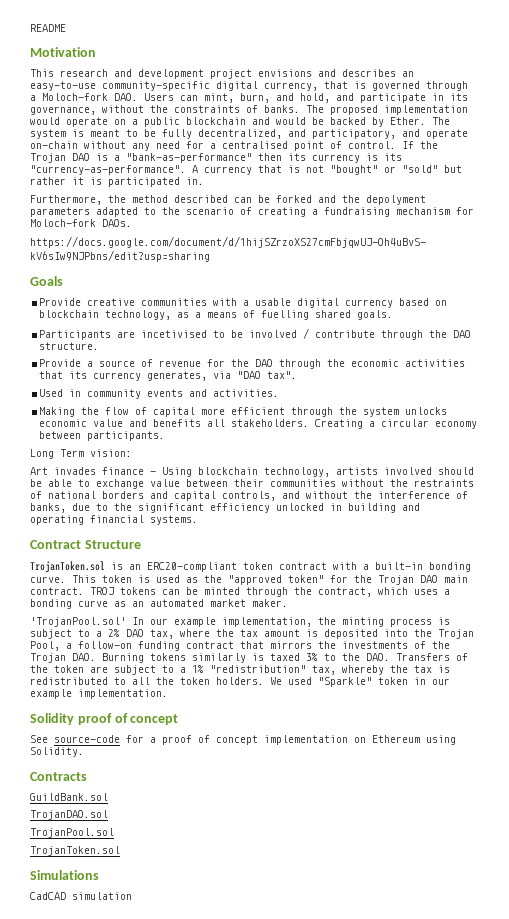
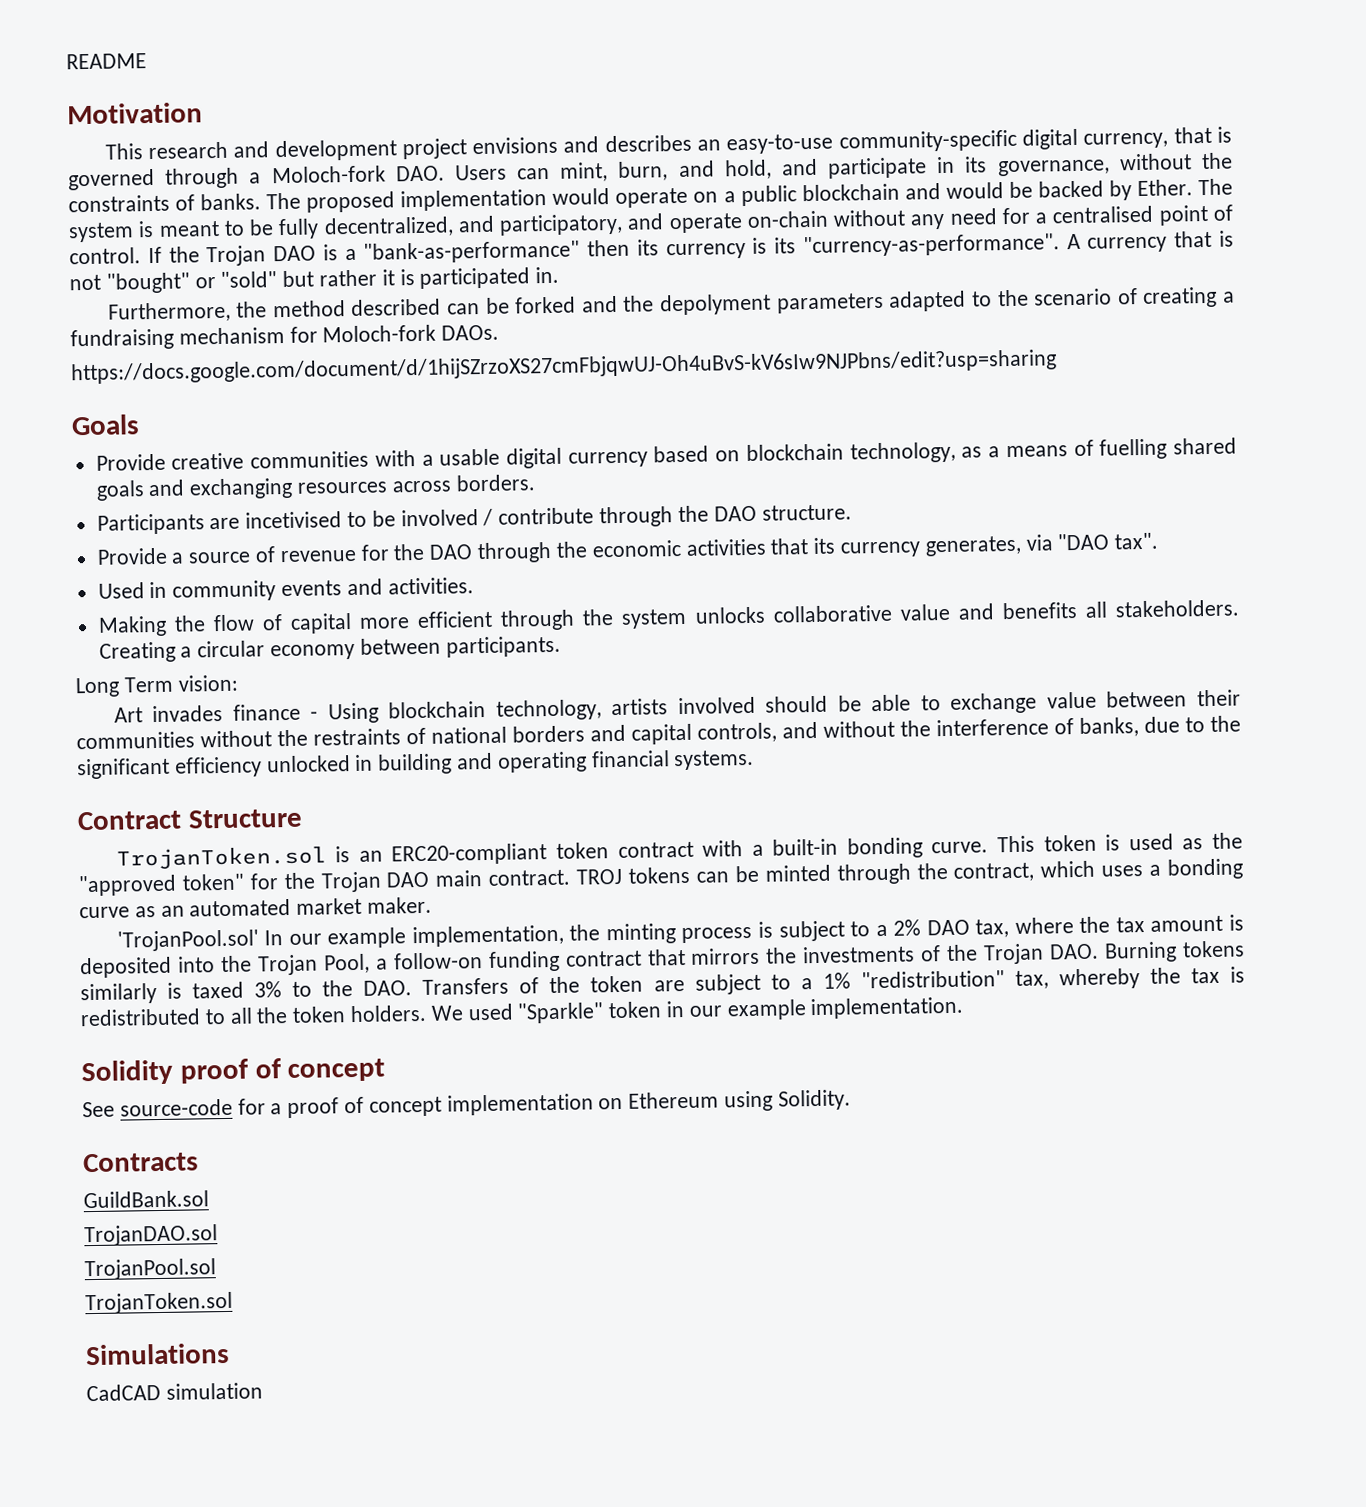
- Provide creative communities with a usable digital currency based on blockchain technology, as a means of fuelling shared goals.
+ Provide creative communities with a usable digital currency based on blockchain technology, as a means of fuelling shared goals and exchanging resources across borders.
- Making the flow of capital more efficient through the system unlocks economic value and benefits all stakeholders.
+ Making the flow of capital more efficient through the system unlocks collaborative value and benefits all stakeholders.

